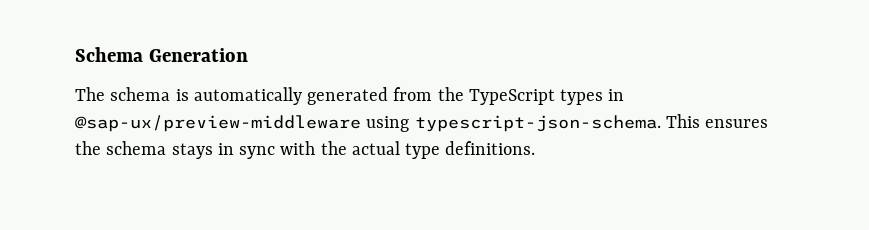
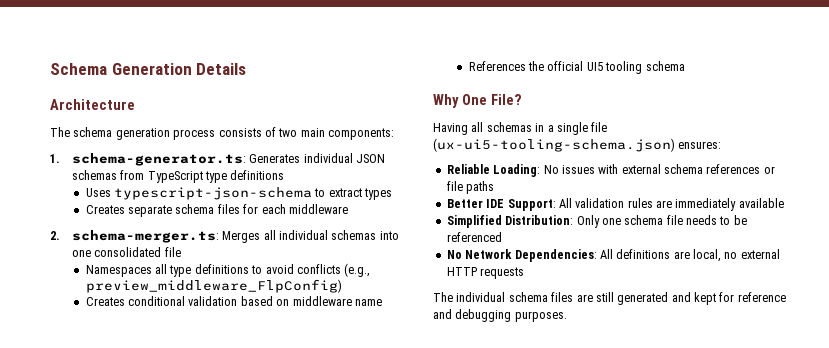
- Schema Generation
+ Schema Generation Details
+ Architecture
- The schema is automatically generated from the TypeScript types in @sap-ux/preview-middleware using typescript-json-schema. This ensures the schema stays in sync with the actual type definitions.
+ The schema generation process consists of two main components:
+ 1. schema-generator.ts: Generates individual JSON schemas from TypeScript type definitions
+ Uses typescript-json-schema to extract types
+ Creates separate schema files for each middleware
+ 2. schema-merger.ts: Merges all individual schemas into one consolidated file
+ Namespaces all type definitions to avoid conflicts (e.g., preview_middleware_FlpConfig)
+ Creates conditional validation based on middleware name
+ References the official UI5 tooling schema
+ Why One File?
+ Having all schemas in a single file (ux-ui5-tooling-schema.json) ensures:
+ Reliable Loading: No issues with external schema references or file paths
+ Better IDE Support: All validation rules are immediately available
+ Simplified Distribution: Only one schema file needs to be referenced
+ No Network Dependencies: All definitions are local, no external HTTP requests
+ The individual schema files are still generated and kept for reference and debugging purposes.

